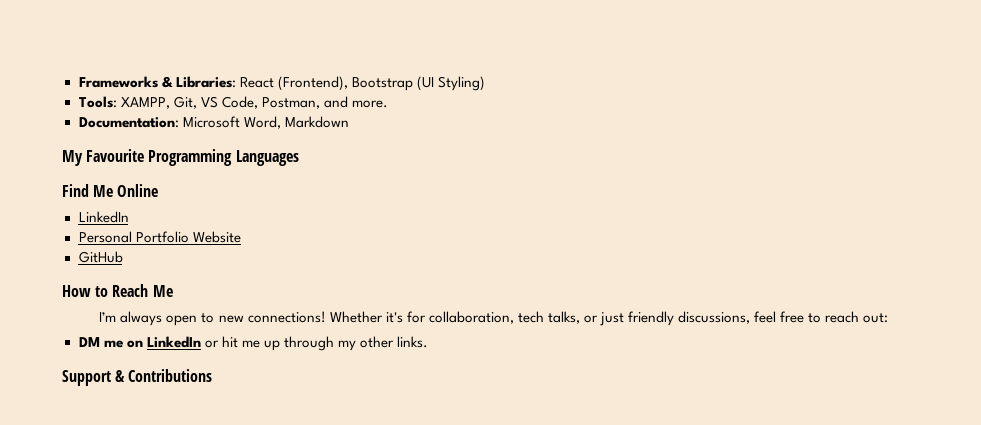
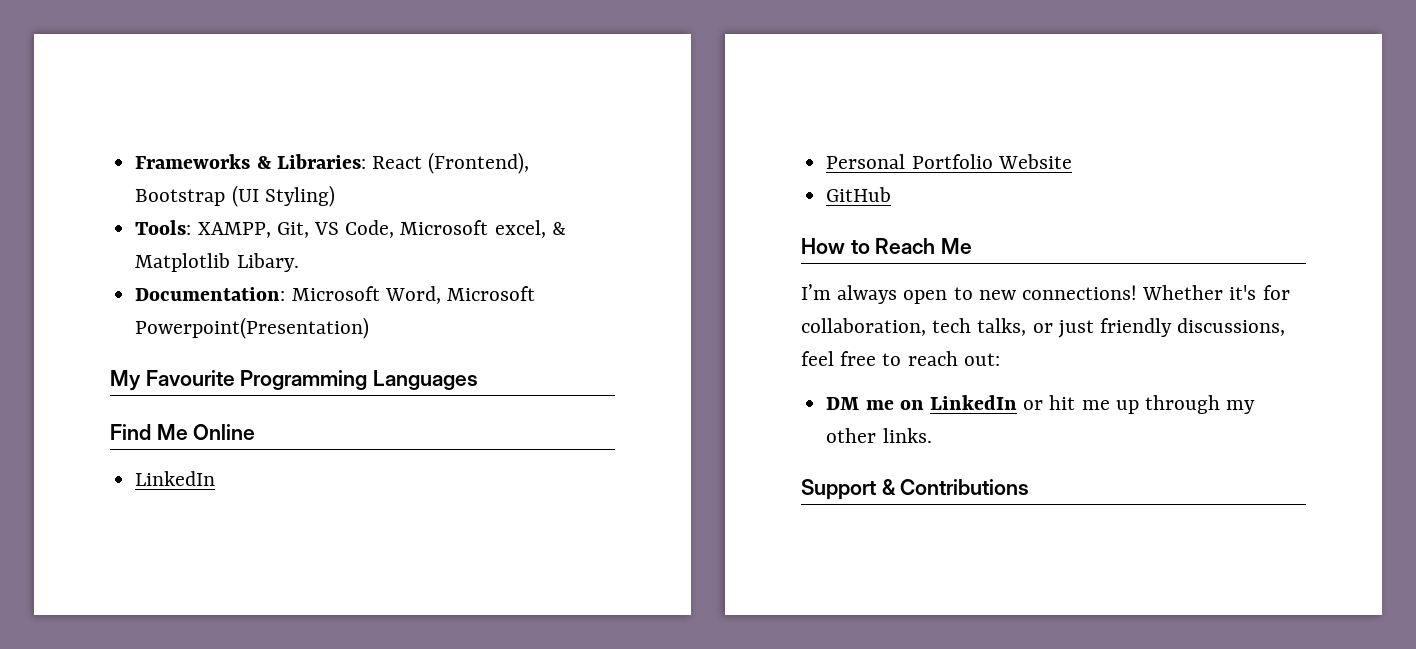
- Tools: XAMPP, Git, VS Code, Postman, and more.
+ Tools: XAMPP, Git, VS Code, Microsoft excel, & Matplotlib Libary.
- Documentation: Microsoft Word, Markdown
+ Documentation: Microsoft Word, Microsoft Powerpoint(Presentation)

